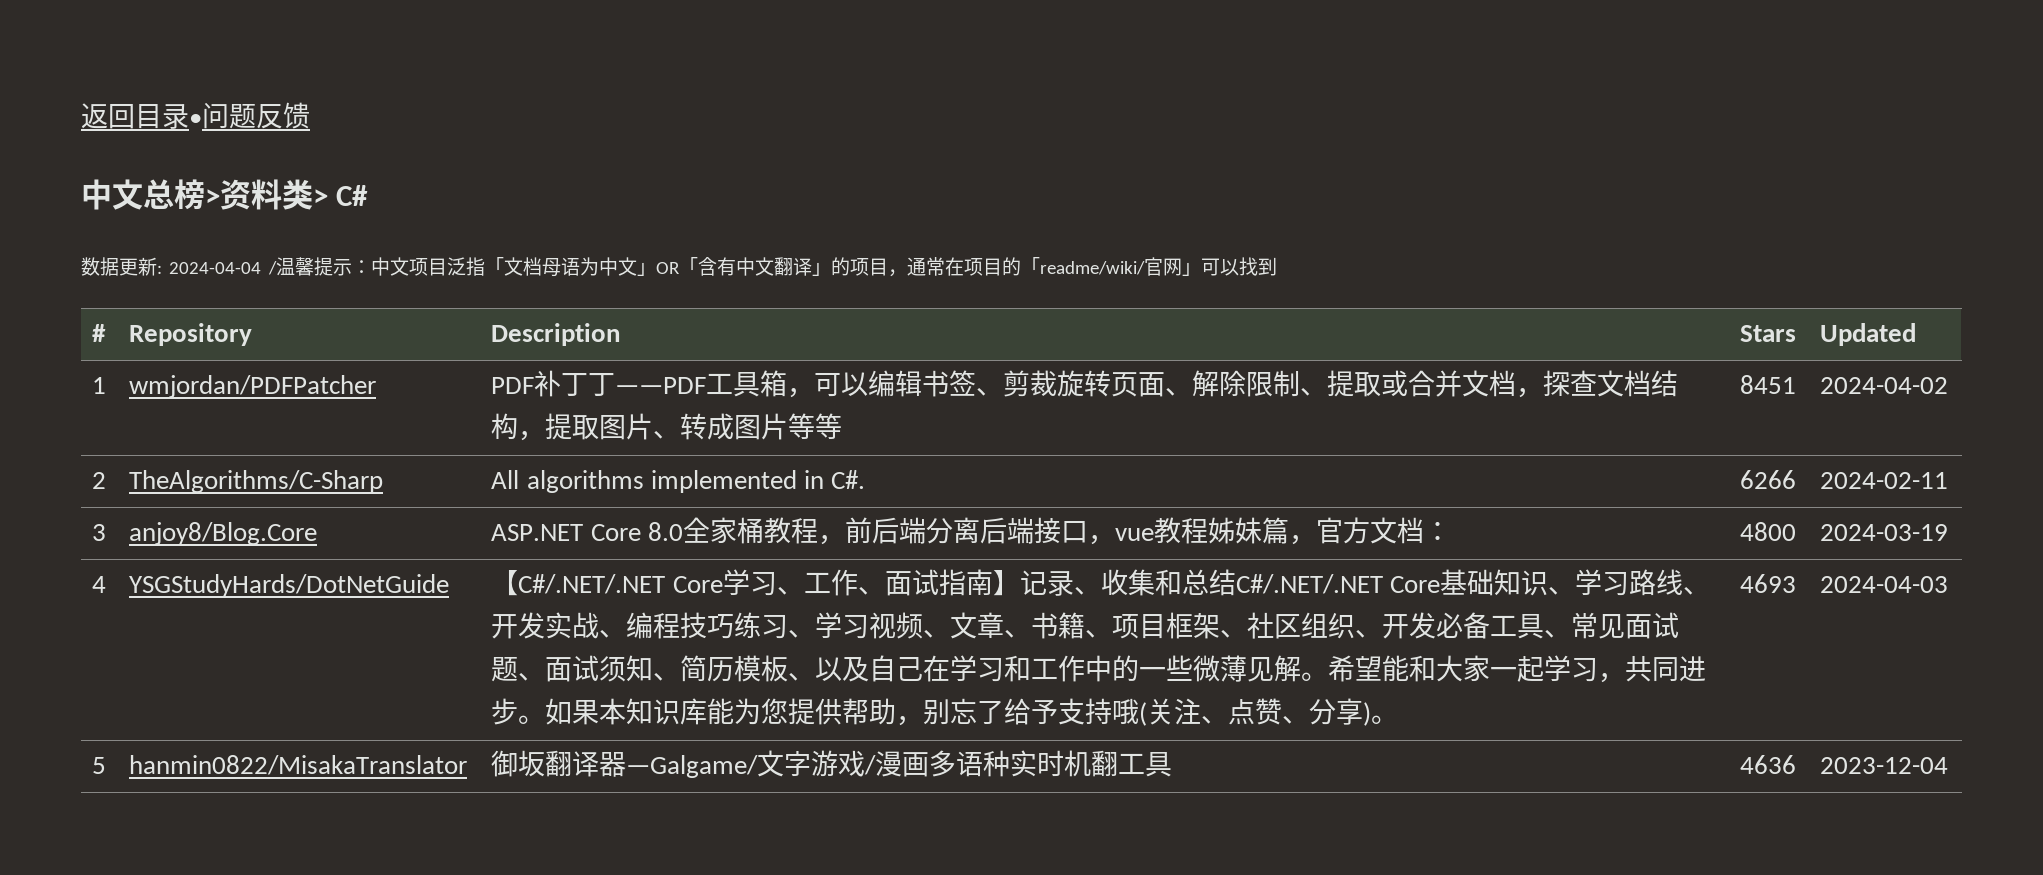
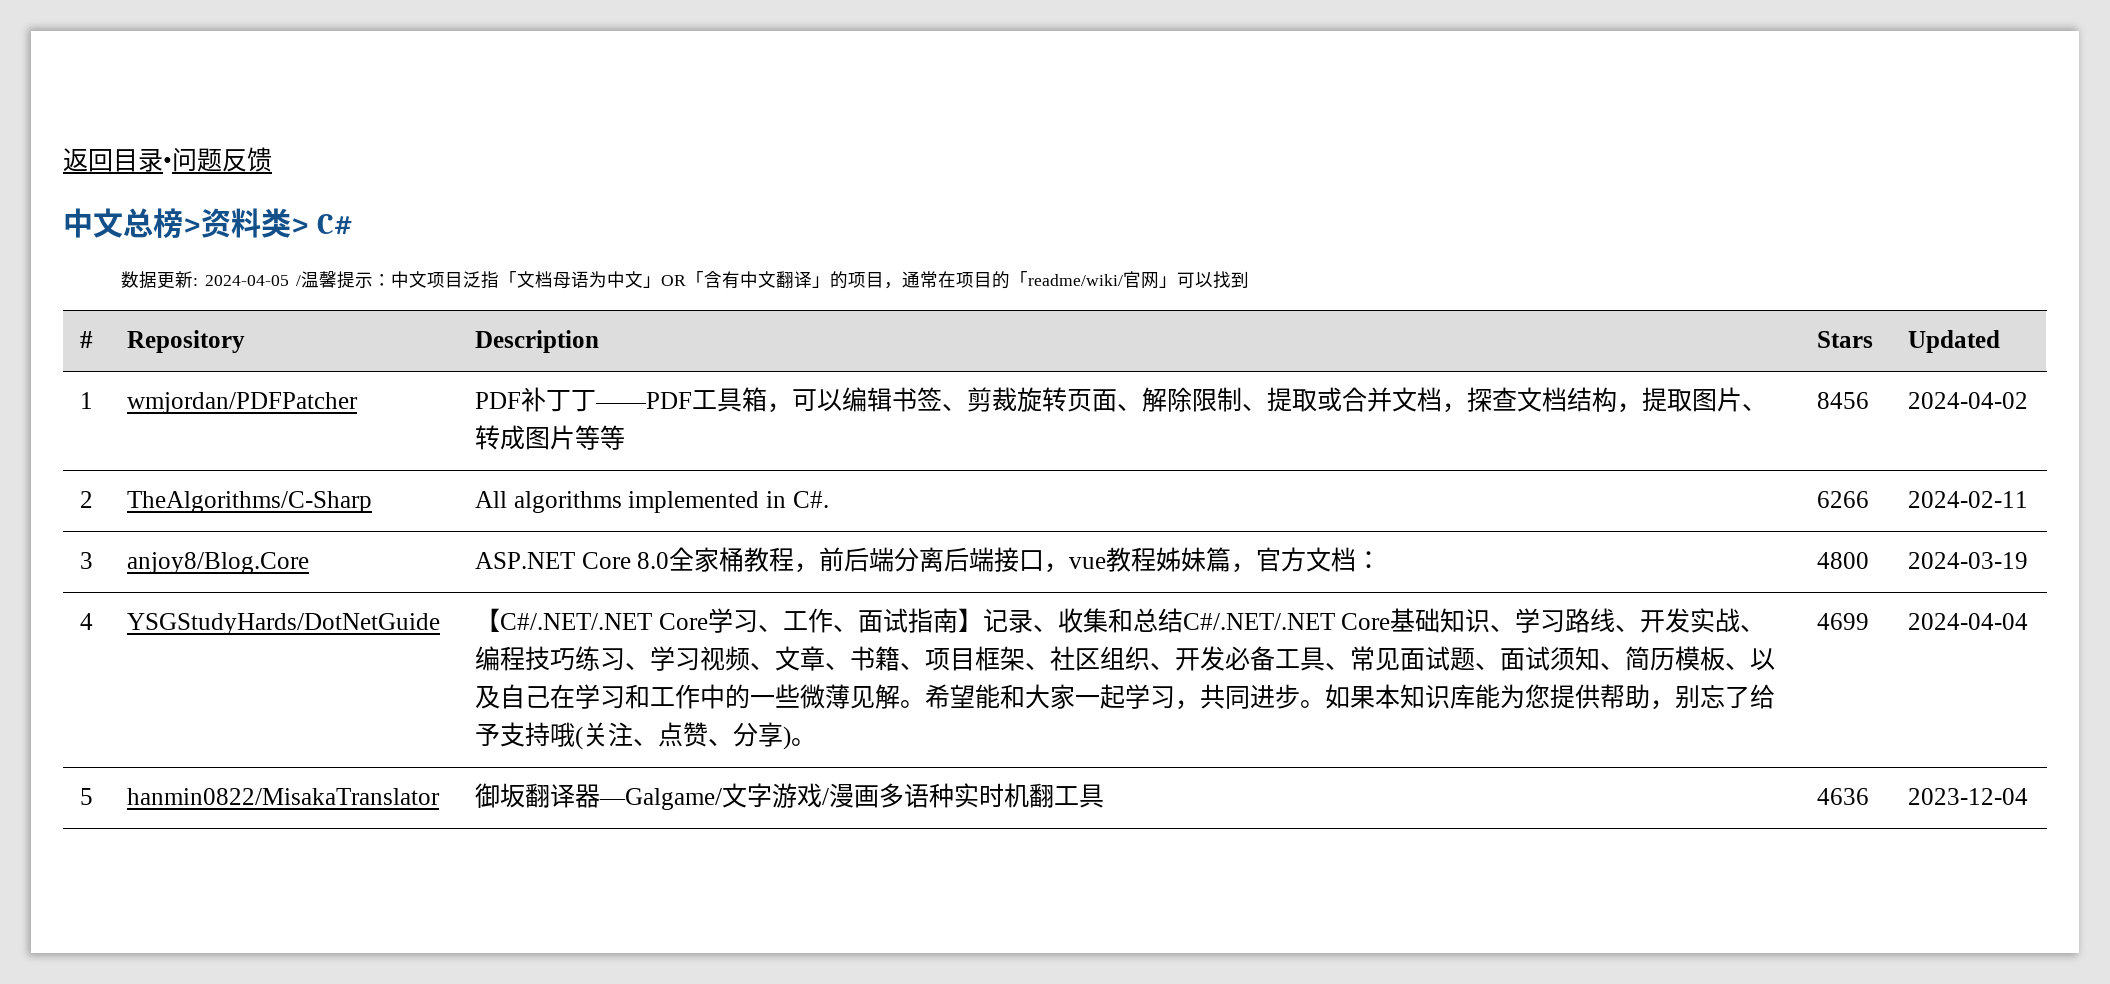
- 数据更新: 2024-04-04 /温馨提示：中文项目泛指「文档母语为中文」OR「含有中文翻译」的项目，通常在项目的「readme/wiki/官网」可以找到
+ 数据更新: 2024-04-05 /温馨提示：中文项目泛指「文档母语为中文」OR「含有中文翻译」的项目，通常在项目的「readme/wiki/官网」可以找到
- 1 | wmjordan/PDFPatcher | PDF补丁丁——PDF工具箱，可以编辑书签、剪裁旋转页面、解除限制、提取或合并文档，探查文档结构，提取图片、转成图片等等 | 8451 | 2024-04-02
+ 1 | wmjordan/PDFPatcher | PDF补丁丁——PDF工具箱，可以编辑书签、剪裁旋转页面、解除限制、提取或合并文档，探查文档结构，提取图片、转成图片等等 | 8456 | 2024-04-02
- 4693 | 2024-04-03
+ 4699 | 2024-04-04

